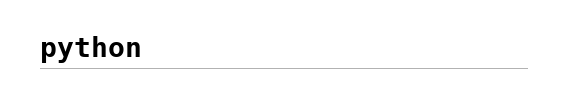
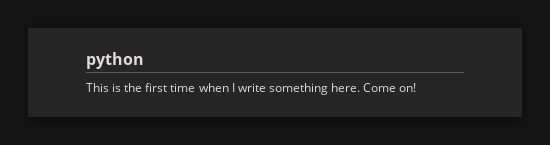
+ This is the first time when I write something here. Come on!

